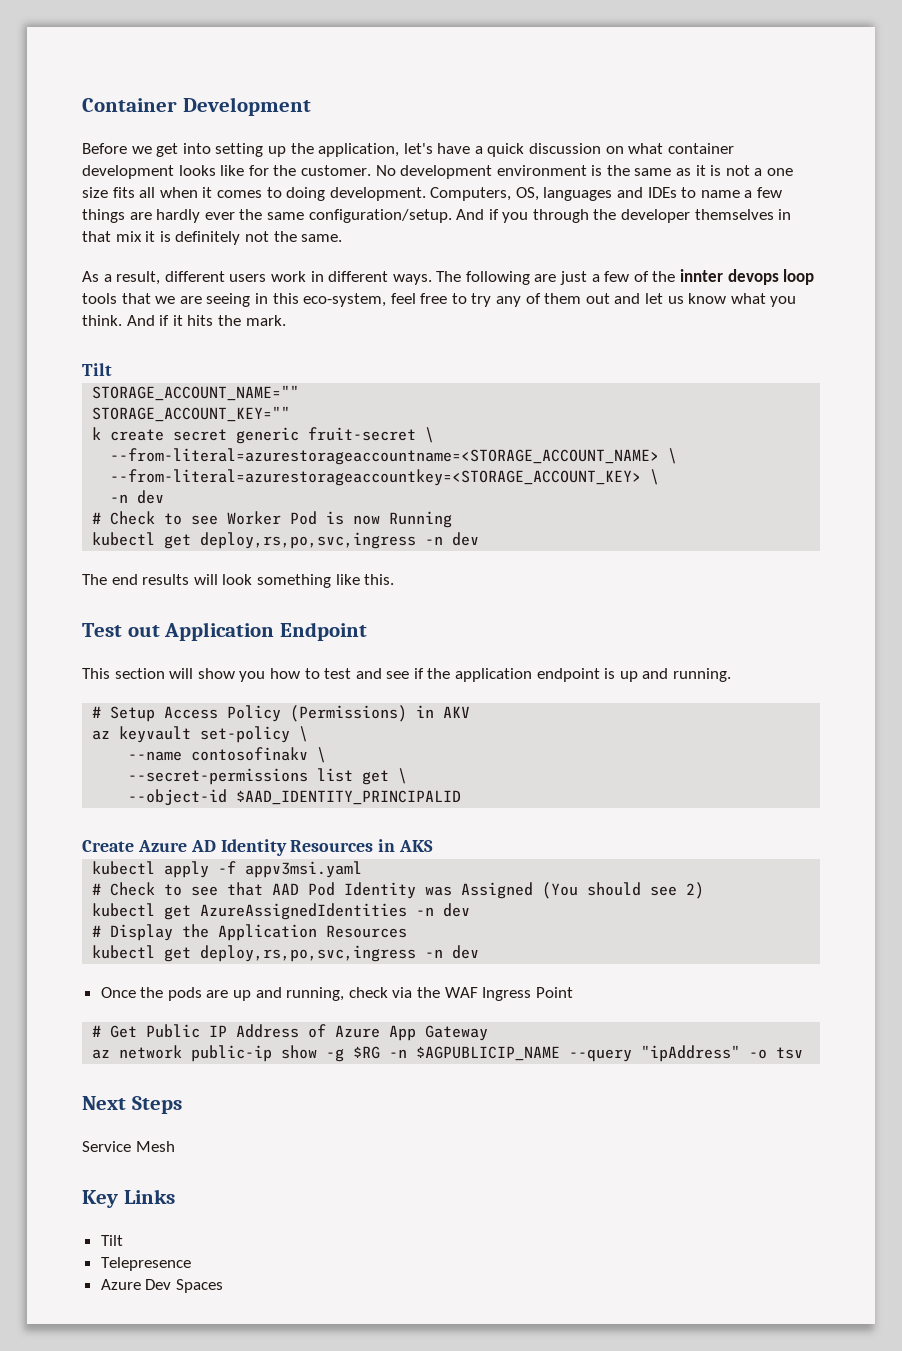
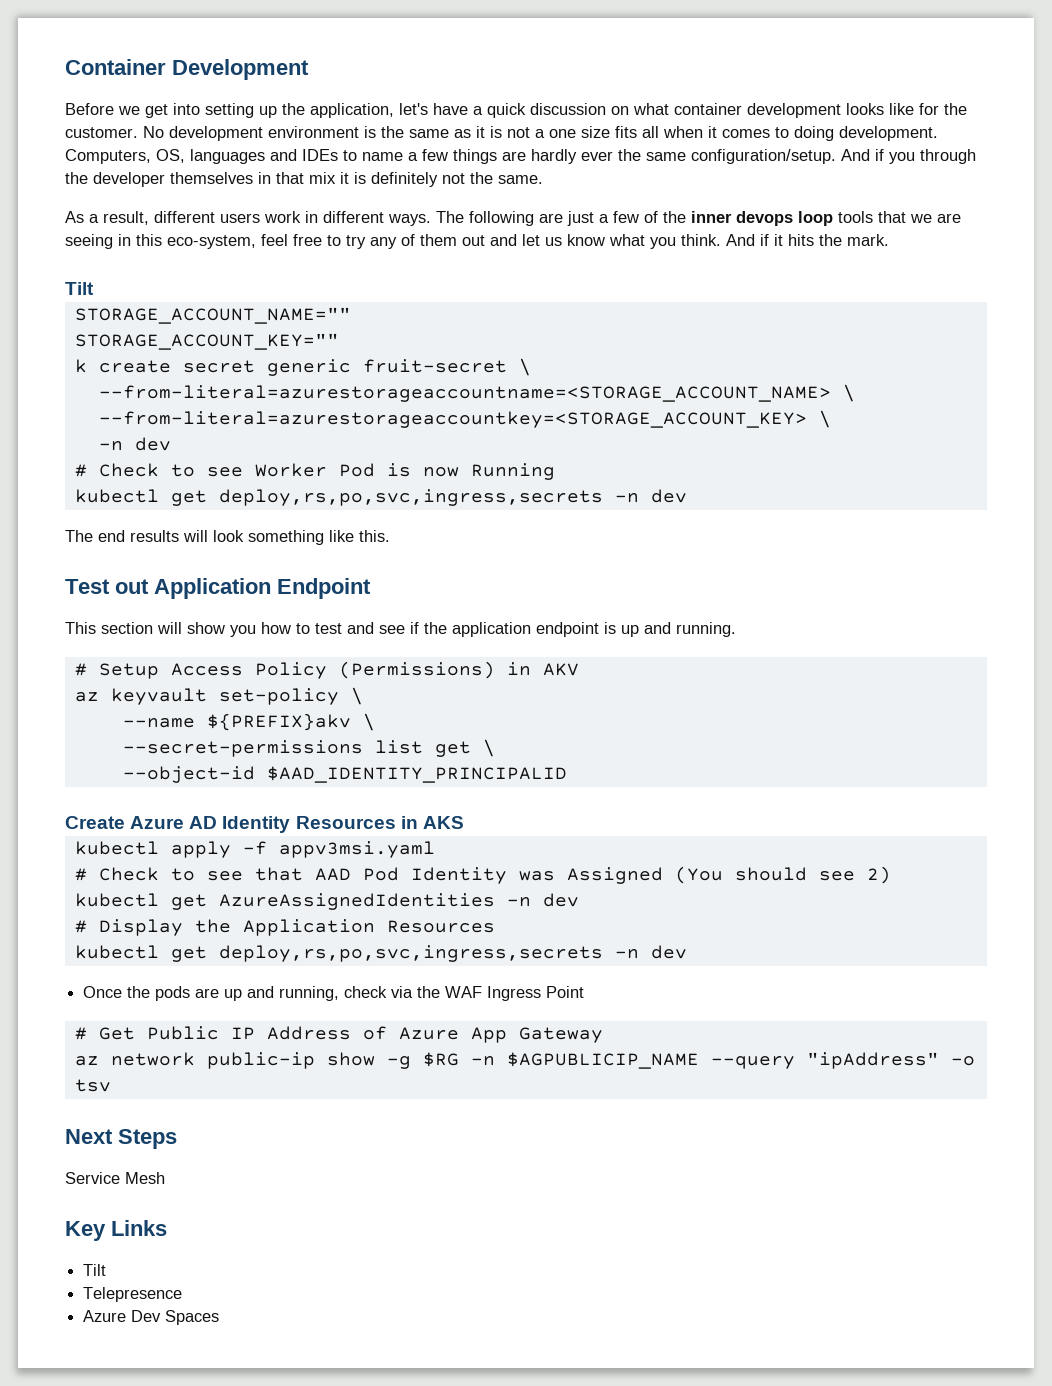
- The following are just a few of the innter devops loop tools that we are seeing in this eco-system, feel free to try any of them out and let us know what you think.
+ The following are just a few of the inner devops loop tools that we are seeing in this eco-system, feel free to try any of them out and let us know what you think.
  # Check to see Worker Pod is now Running
- kubectl get deploy,rs,po,svc,ingress -n dev
+ kubectl get deploy,rs,po,svc,ingress,secrets -n dev
- --name contosofinakv \
+ --name ${PREFIX}akv \
  # Display the Application Resources
- kubectl get deploy,rs,po,svc,ingress -n dev
+ kubectl get deploy,rs,po,svc,ingress,secrets -n dev

